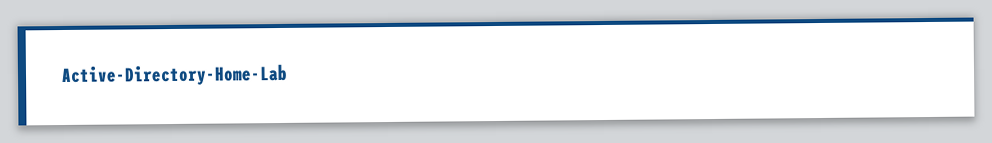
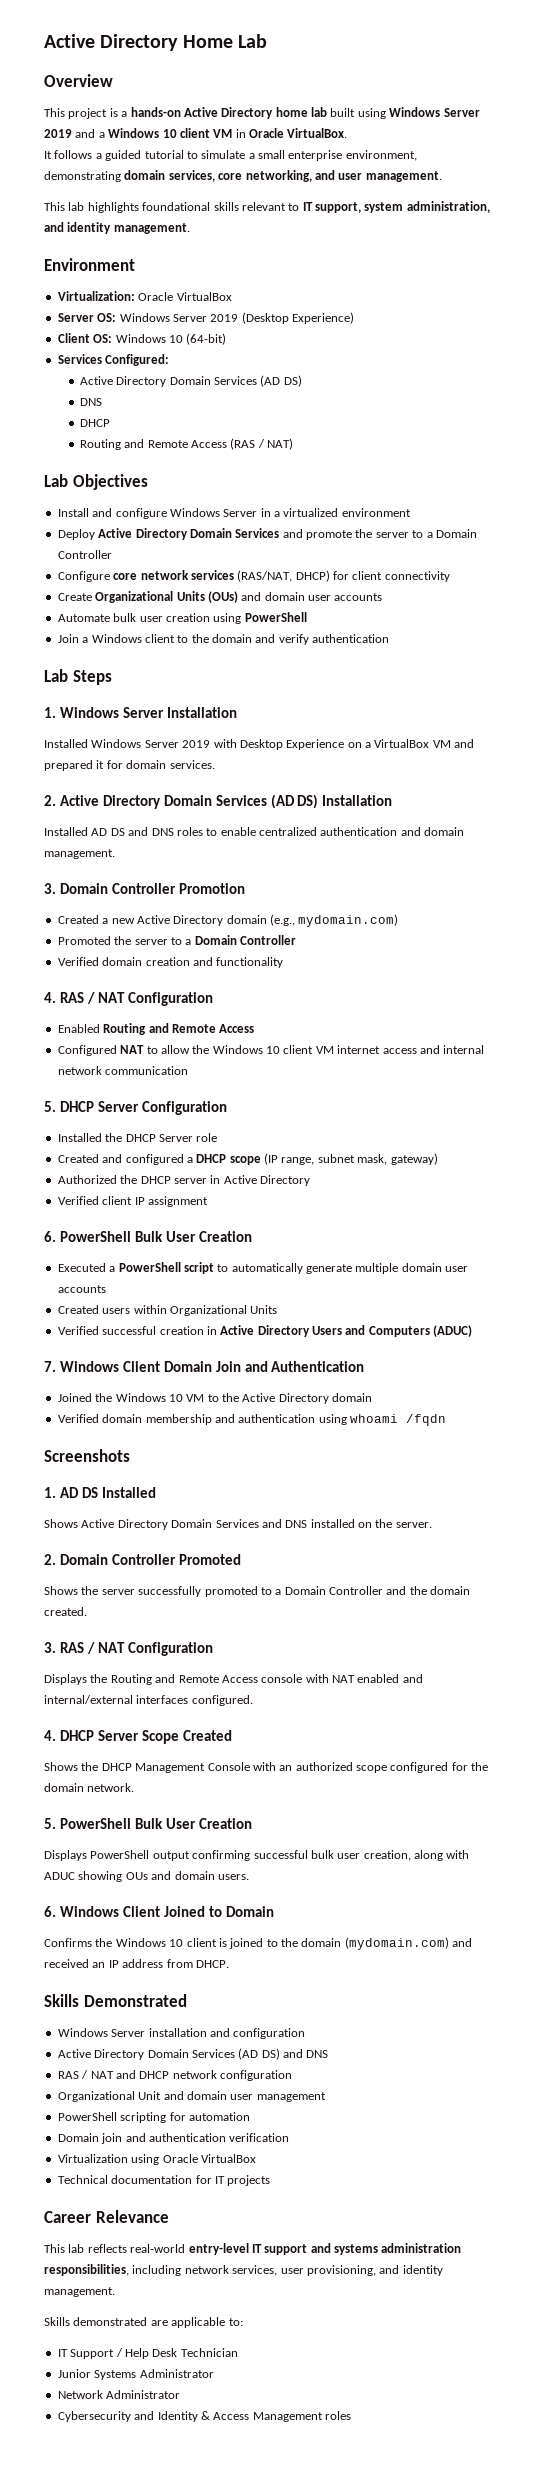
- Active-Directory-Home-Lab
+ Active Directory Home Lab
+ Overview
+ This project is a hands-on Active Directory home lab built using Windows Server 2019 and a Windows 10 client VM in Oracle VirtualBox.
+ It follows a guided tutorial to simulate a small enterprise environment, demonstrating domain services, core networking, and user management.
+ This lab highlights foundational skills relevant to IT support, system administration, and identity management.
+ Environment
+ Virtualization: Oracle VirtualBox
+ Server OS: Windows Server 2019 (Desktop Experience)
+ Client OS: Windows 10 (64-bit)
+ Services Configured:
+ Active Directory Domain Services (AD DS)
+ DNS
+ DHCP
+ Routing and Remote Access (RAS / NAT)
+ Lab Objectives
+ Install and configure Windows Server in a virtualized environment
+ Deploy Active Directory Domain Services and promote the server to a Domain Controller
+ Configure core network services (RAS/NAT, DHCP) for client connectivity
+ Create Organizational Units (OUs) and domain user accounts
+ Automate bulk user creation using PowerShell
+ Join a Windows client to the domain and verify authentication
+ Lab Steps
+ 1. Windows Server Installation
+ Installed Windows Server 2019 with Desktop Experience on a VirtualBox VM and prepared it for domain services.
+ 2. Active Directory Domain Services (AD DS) Installation
+ Installed AD DS and DNS roles to enable centralized authentication and domain management.
+ 3. Domain Controller Promotion
+ Created a new Active Directory domain (e.g., mydomain.com)
+ Promoted the server to a Domain Controller
+ Verified domain creation and functionality
+ 4. RAS / NAT Configuration
+ Enabled Routing and Remote Access
+ Configured NAT to allow the Windows 10 client VM internet access and internal network communication
+ 5. DHCP Server Configuration
+ Installed the DHCP Server role
+ Created and configured a DHCP scope (IP range, subnet mask, gateway)
+ Authorized the DHCP server in Active Directory
+ Verified client IP assignment
+ 6. PowerShell Bulk User Creation
+ Executed a PowerShell script to automatically generate multiple domain user accounts
+ Created users within Organizational Units
+ Verified successful creation in Active Directory Users and Computers (ADUC)
+ 7. Windows Client Domain Join and Authentication
+ Joined the Windows 10 VM to the Active Directory domain
+ Verified domain membership and authentication using whoami /fqdn
+ Screenshots
+ 1. AD DS Installed
+ Shows Active Directory Domain Services and DNS installed on the server.
+ 2. Domain Controller Promoted
+ Shows the server successfully promoted to a Domain Controller and the domain created.
+ 3. RAS / NAT Configuration
+ Displays the Routing and Remote Access console with NAT enabled and internal/external interfaces configured.
+ 4. DHCP Server Scope Created
+ Shows the DHCP Management Console with an authorized scope configured for the domain network.
+ 5. PowerShell Bulk User Creation
+ Displays PowerShell output confirming successful bulk user creation, along with ADUC showing OUs and domain users.
+ 6. Windows Client Joined to Domain
+ Confirms the Windows 10 client is joined to the domain (mydomain.com) and received an IP address from DHCP.
+ Skills Demonstrated
+ Windows Server installation and configuration
+ Active Directory Domain Services (AD DS) and DNS
+ RAS / NAT and DHCP network configuration
+ Organizational Unit and domain user management
+ PowerShell scripting for automation
+ Domain join and authentication verification
+ Virtualization using Oracle VirtualBox
+ Technical documentation for IT projects
+ Career Relevance
+ This lab reflects real-world entry-level IT support and systems administration responsibilities, including network services, user provisioning, and identity management.
+ Skills demonstrated are applicable to:
+ IT Support / Help Desk Technician
+ Junior Systems Administrator
+ Network Administrator
+ Cybersecurity and Identity & Access Management roles

